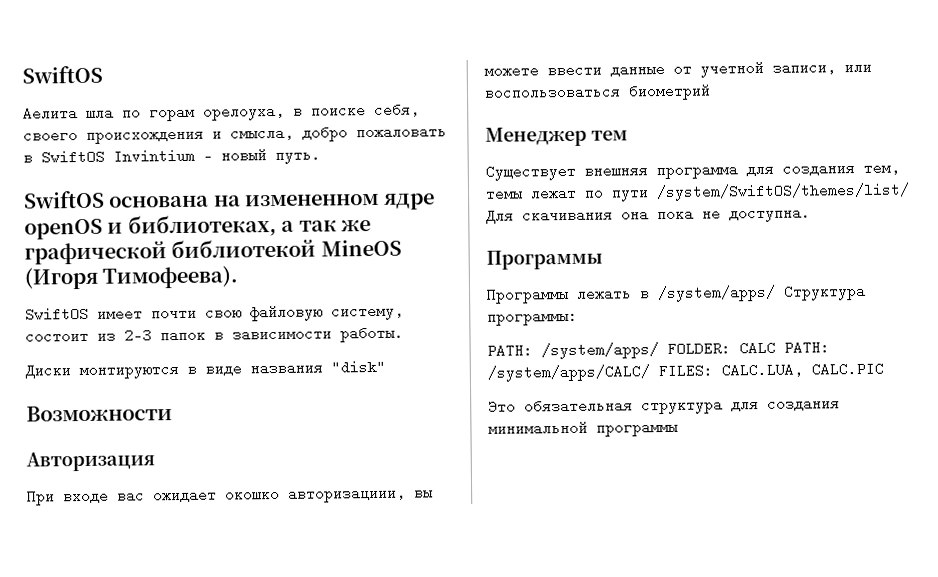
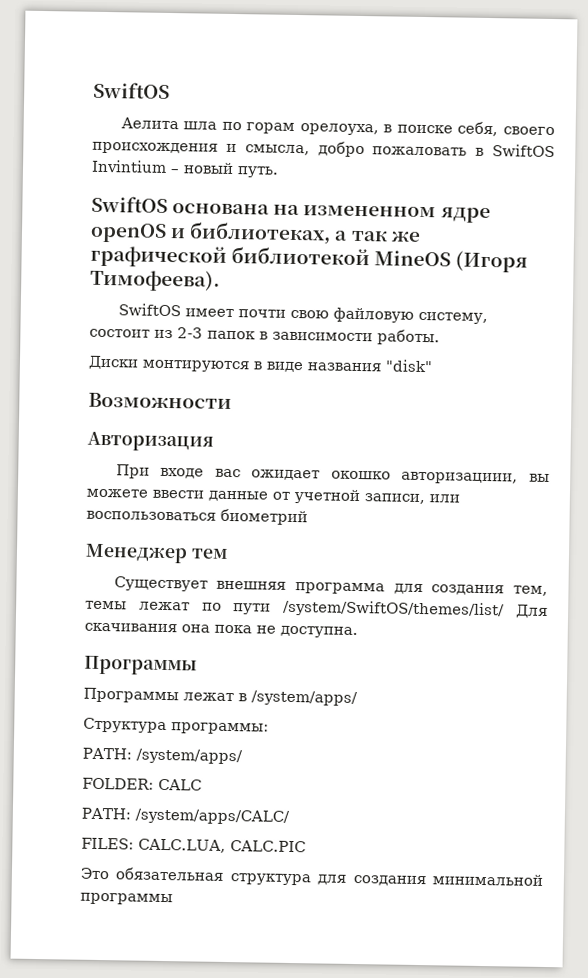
- Программы лежать в /system/apps/ Структура программы:
+ Программы лежат в /system/apps/
+ Структура программы:
- PATH: /system/apps/ FOLDER: CALC PATH: /system/apps/CALC/ FILES: CALC.LUA, CALC.PIC
+ PATH: /system/apps/
+ FOLDER: CALC
+ PATH: /system/apps/CALC/
+ FILES: CALC.LUA, CALC.PIC

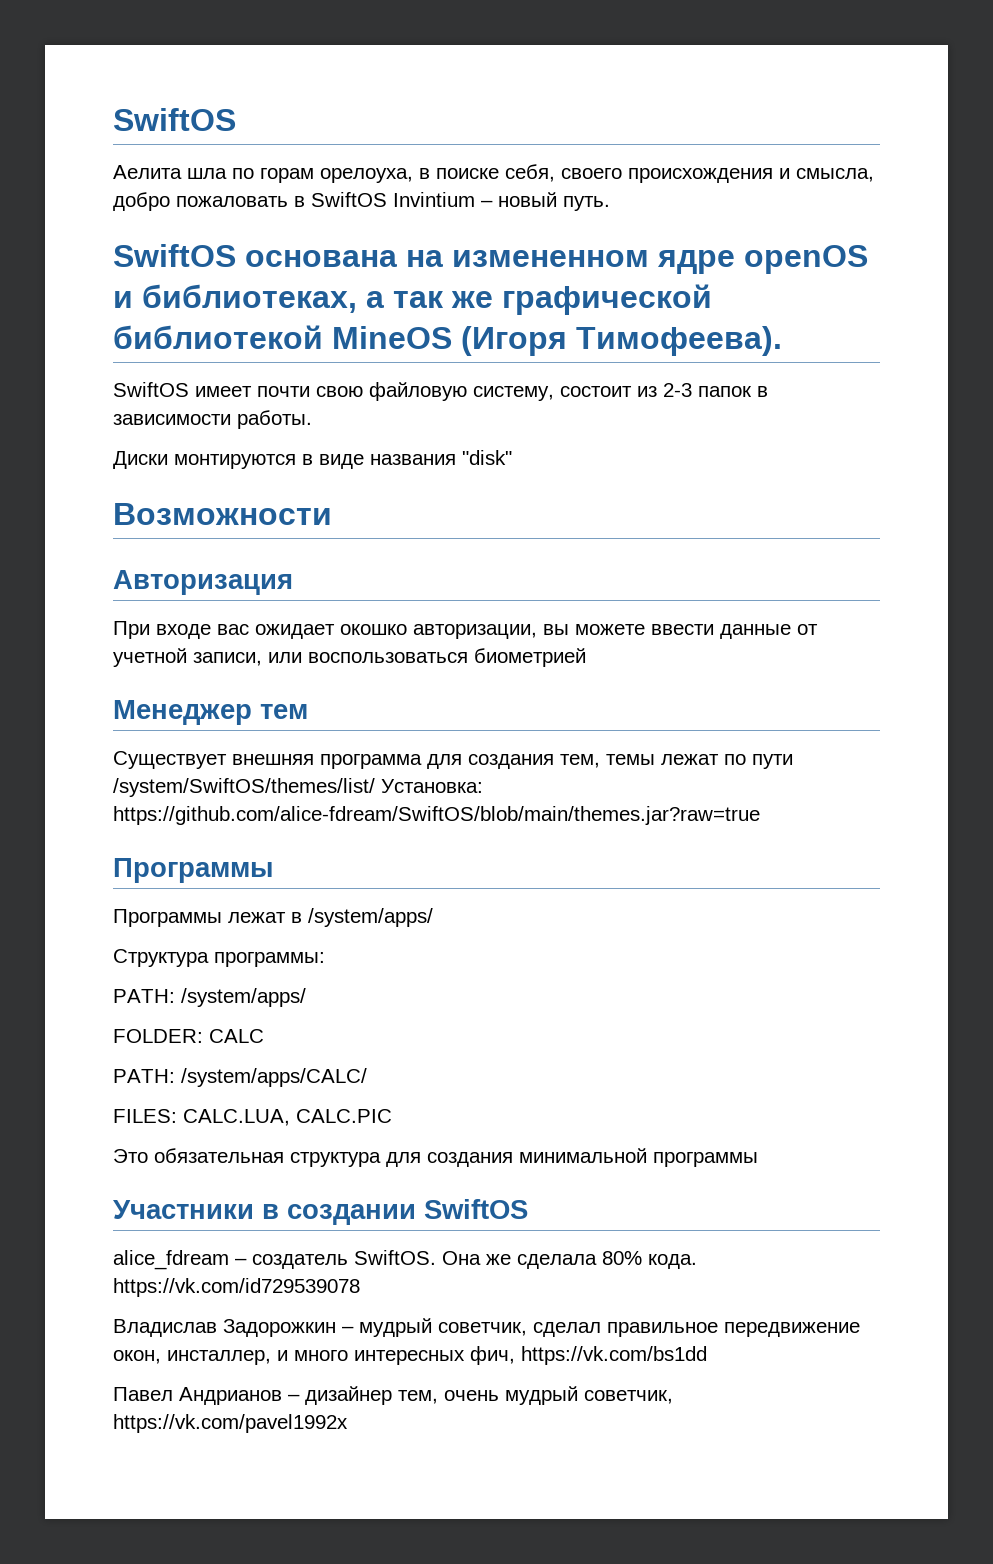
- При входе вас ожидает окошко авторизациии, вы можете ввести данные от учетной записи, или воспользоваться биометрий
+ При входе вас ожидает окошко авторизации, вы можете ввести данные от учетной записи, или воспользоваться биометрией
- Существует внешняя программа для создания тем, темы лежат по пути /system/SwiftOS/themes/list/ Для скачивания она пока не доступна.
+ Существует внешняя программа для создания тем, темы лежат по пути /system/SwiftOS/themes/list/ Установка: https://github.com/alice-fdream/SwiftOS/blob/main/themes.jar?raw=true
+ Участники в создании SwiftOS
+ alice_fdream – создатель SwiftOS. Она же сделала 80% кода. https://vk.com/id729539078
+ Владислав Задорожкин – мудрый советчик, сделал правильное передвижение окон, инсталлер, и много интересных фич, https://vk.com/bs1dd
+ Павел Андрианов – дизайнер тем, очень мудрый советчик, https://vk.com/pavel1992x

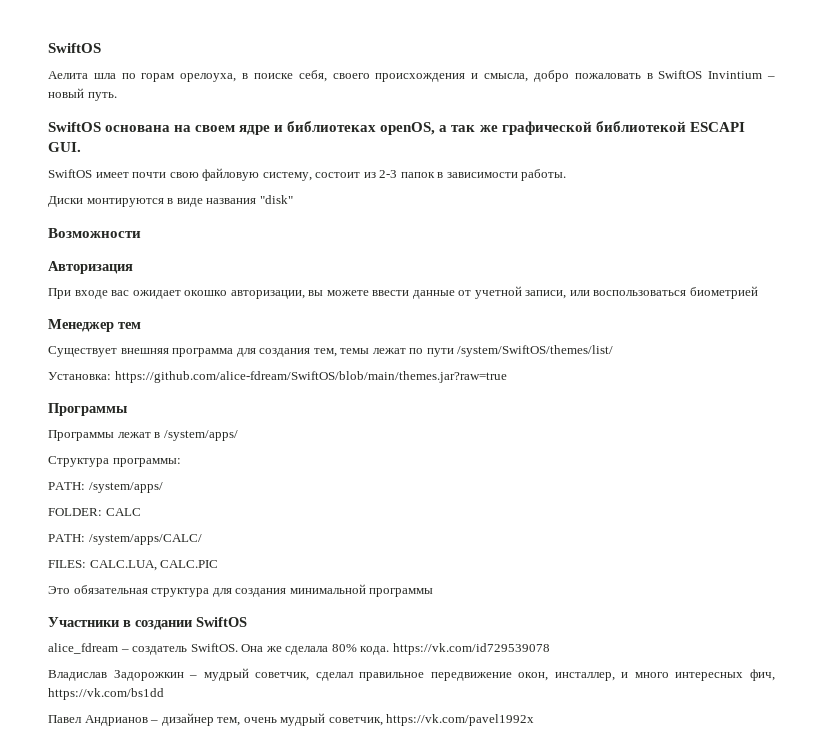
- SwiftOS основана на измененном ядре openOS и библиотеках, а так же графической библиотекой MineOS (Игоря Тимофеева).
+ SwiftOS основана на своем ядре и библиотеках openOS, а так же графической библиотекой ESCAPI GUI.
- Существует внешняя программа для создания тем, темы лежат по пути /system/SwiftOS/themes/list/ Установка: https://github.com/alice-fdream/SwiftOS/blob/main/themes.jar?raw=true
+ Существует внешняя программа для создания тем, темы лежат по пути /system/SwiftOS/themes/list/
+ Установка: https://github.com/alice-fdream/SwiftOS/blob/main/themes.jar?raw=true

